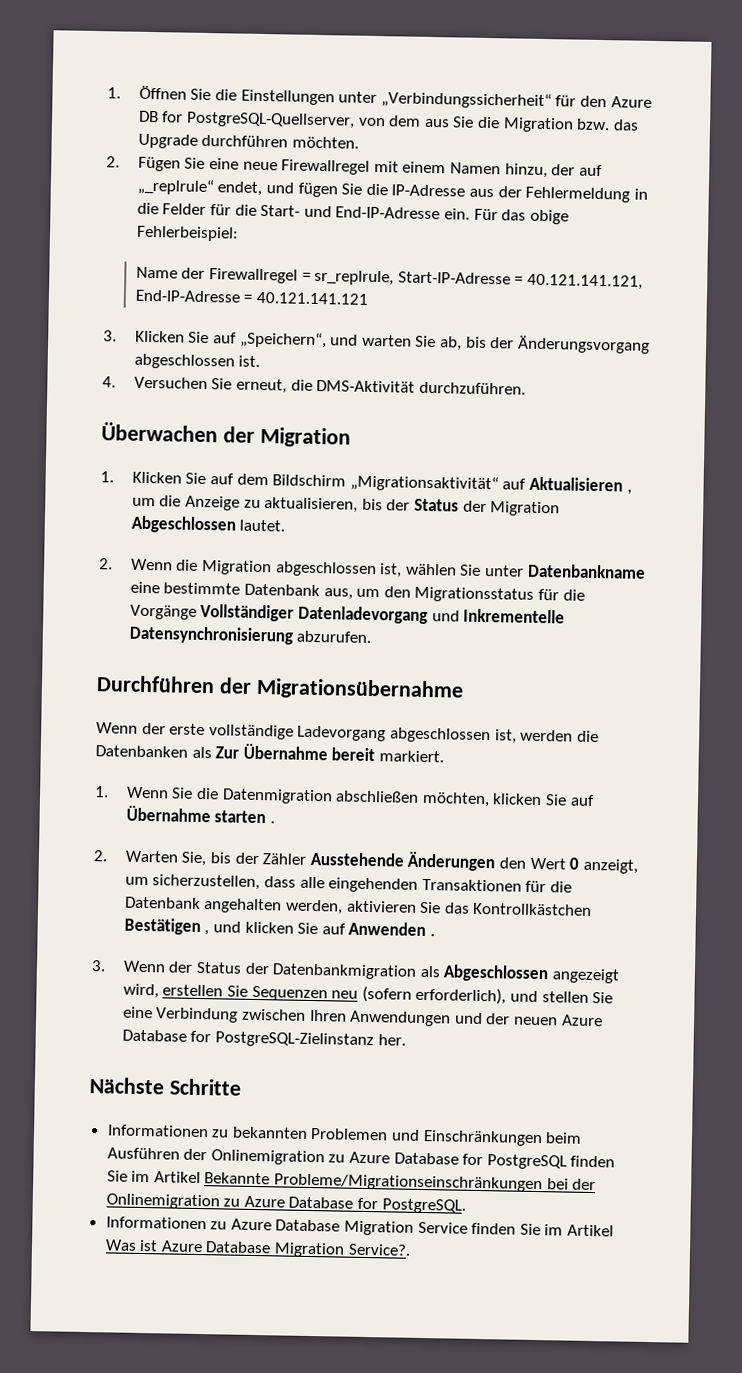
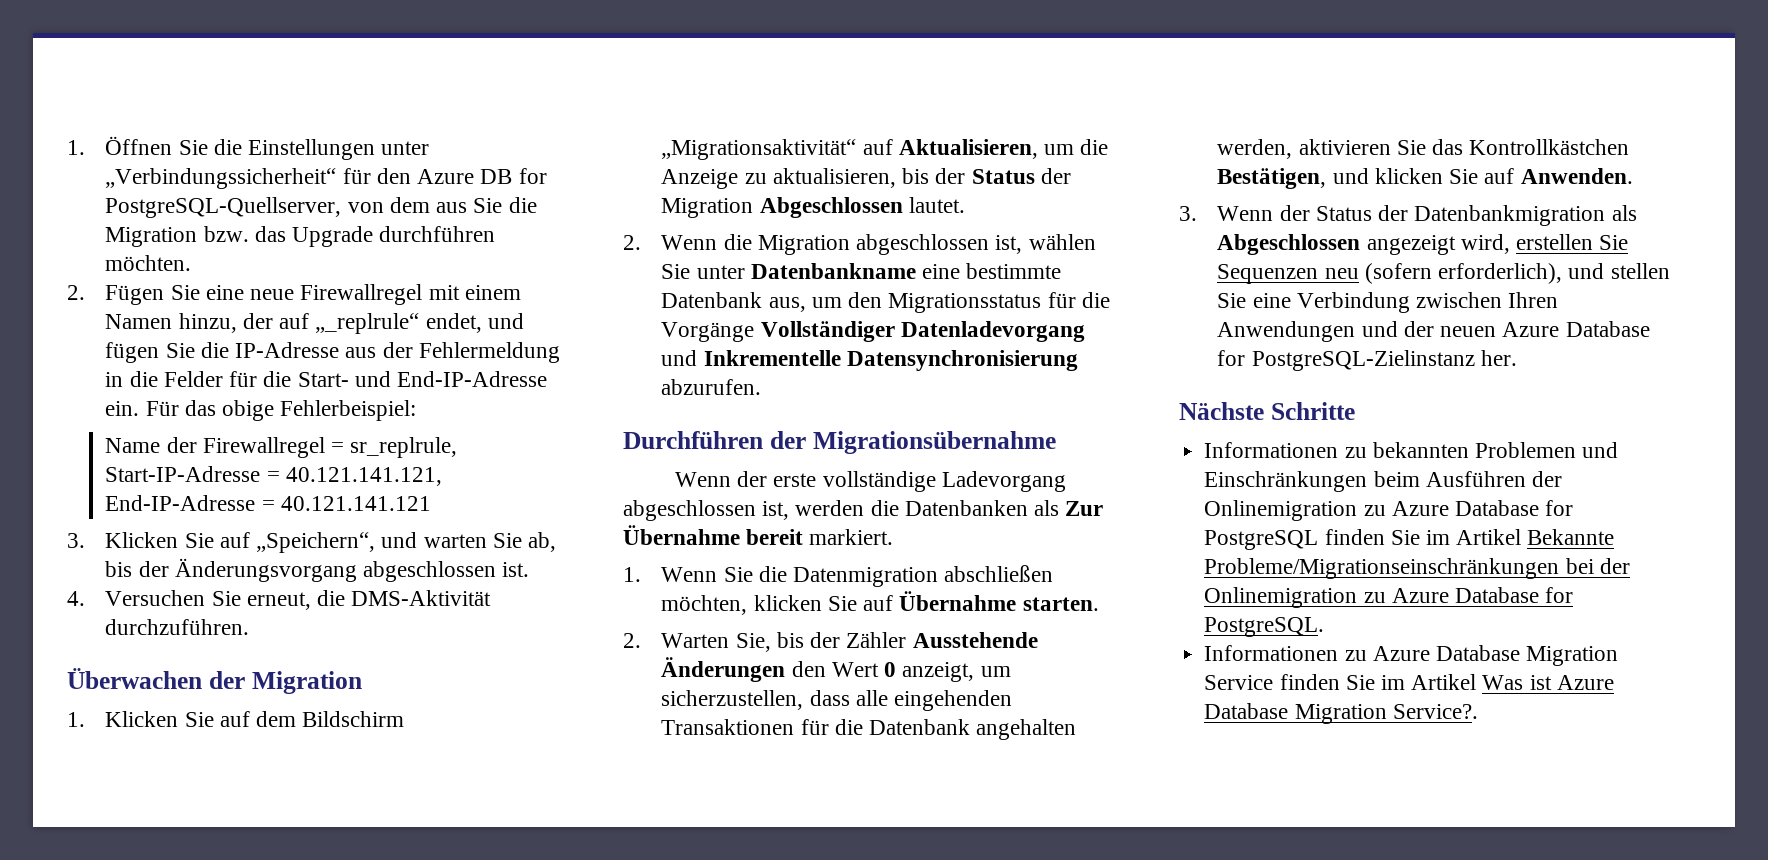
- 1. Klicken Sie auf dem Bildschirm „Migrationsaktivität“ auf Aktualisieren , um die Anzeige zu aktualisieren, bis der Status der Migration Abgeschlossen lautet.
+ 1. Klicken Sie auf dem Bildschirm „Migrationsaktivität“ auf Aktualisieren, um die Anzeige zu aktualisieren, bis der Status der Migration Abgeschlossen lautet.
- 1. Wenn Sie die Datenmigration abschließen möchten, klicken Sie auf Übernahme starten .
+ 1. Wenn Sie die Datenmigration abschließen möchten, klicken Sie auf Übernahme starten.
- 2. Warten Sie, bis der Zähler Ausstehende Änderungen den Wert 0 anzeigt, um sicherzustellen, dass alle eingehenden Transaktionen für die Datenbank angehalten werden, aktivieren Sie das Kontrollkästchen Bestätigen , und klicken Sie auf Anwenden .
+ 2. Warten Sie, bis der Zähler Ausstehende Änderungen den Wert 0 anzeigt, um sicherzustellen, dass alle eingehenden Transaktionen für die Datenbank angehalten werden, aktivieren Sie das Kontrollkästchen Bestätigen, und klicken Sie auf Anwenden.

